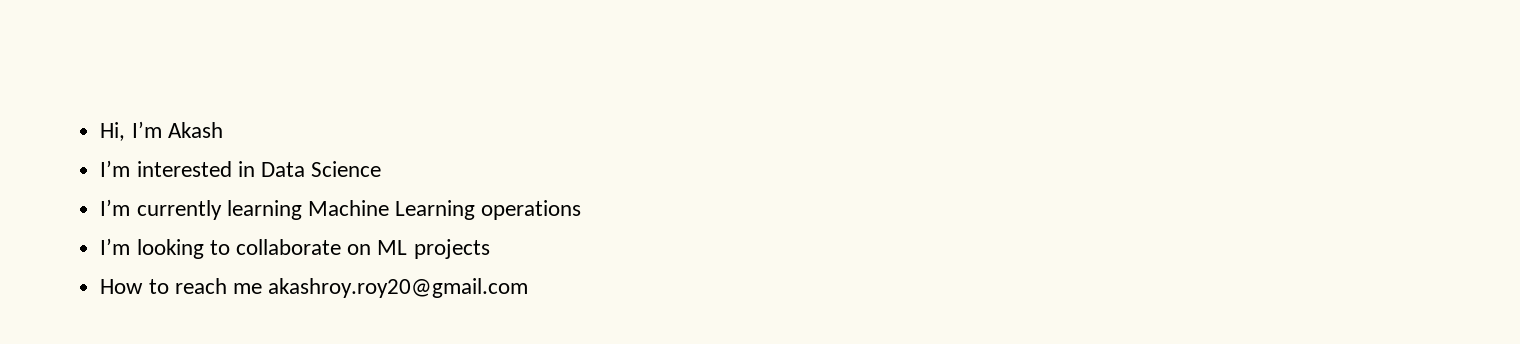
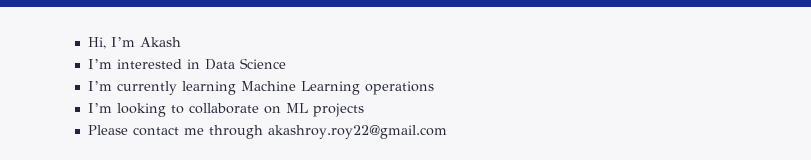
- How to reach me akashroy.roy20@gmail.com
+ Please contact me through akashroy.roy22@gmail.com

